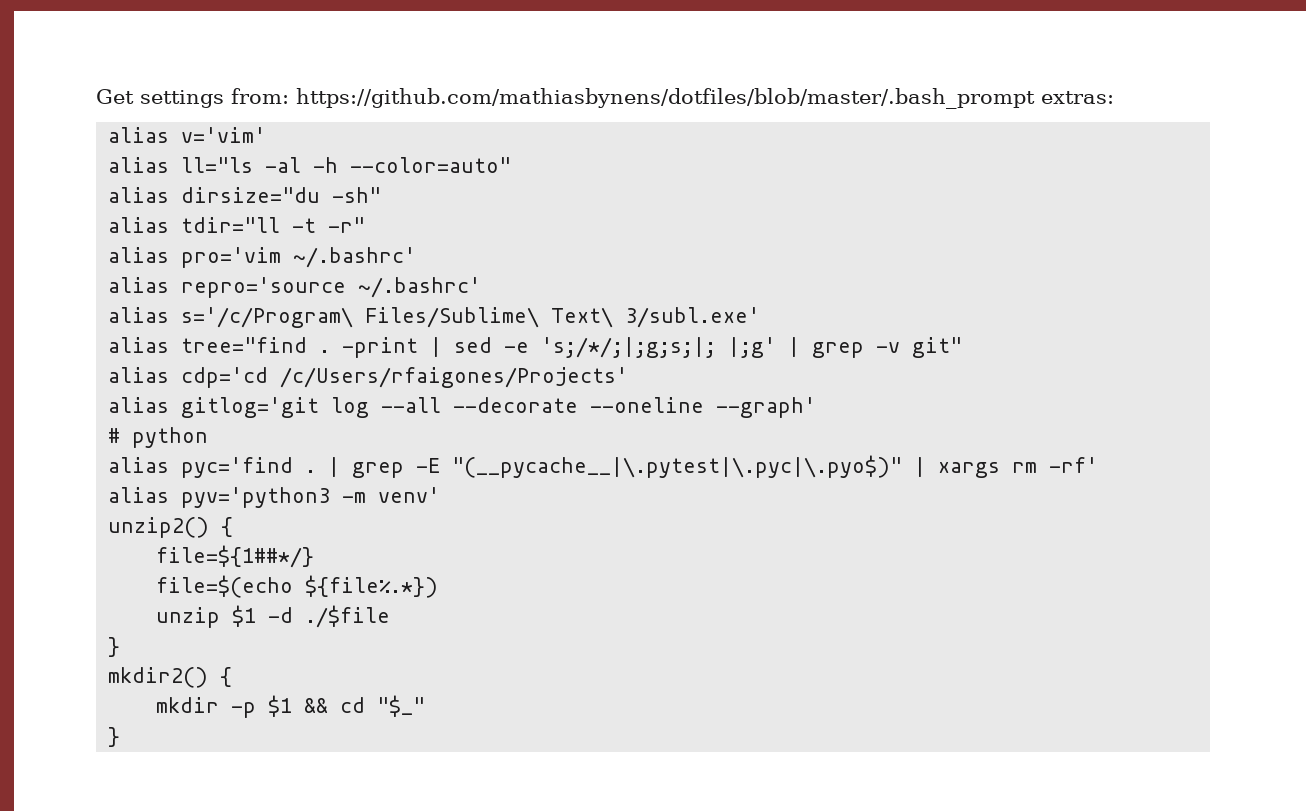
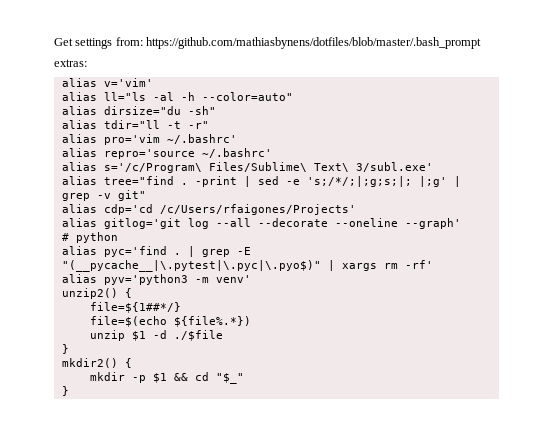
- Get settings from: https://github.com/mathiasbynens/dotfiles/blob/master/.bash_prompt extras:
+ Get settings from: https://github.com/mathiasbynens/dotfiles/blob/master/.bash_prompt
+ extras:

